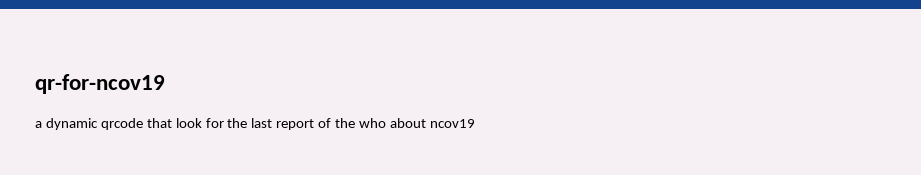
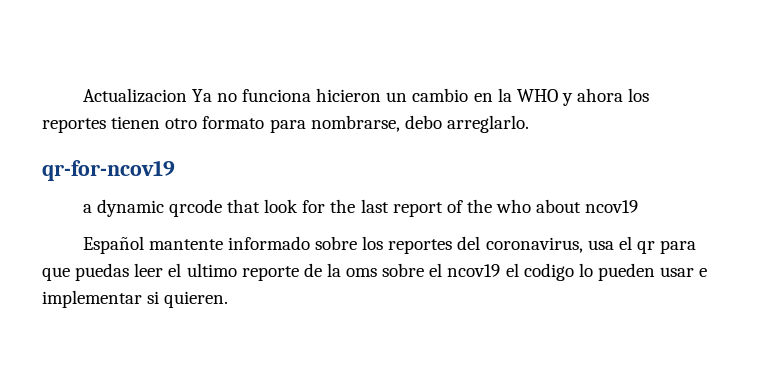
+ Actualizacion Ya no funciona hicieron un cambio en la WHO y ahora los reportes tienen otro formato para nombrarse, debo arreglarlo.
+ Español mantente informado sobre los reportes del coronavirus, usa el qr para que puedas leer el ultimo reporte de la oms sobre el ncov19 el codigo lo pueden usar e implementar si quieren.

